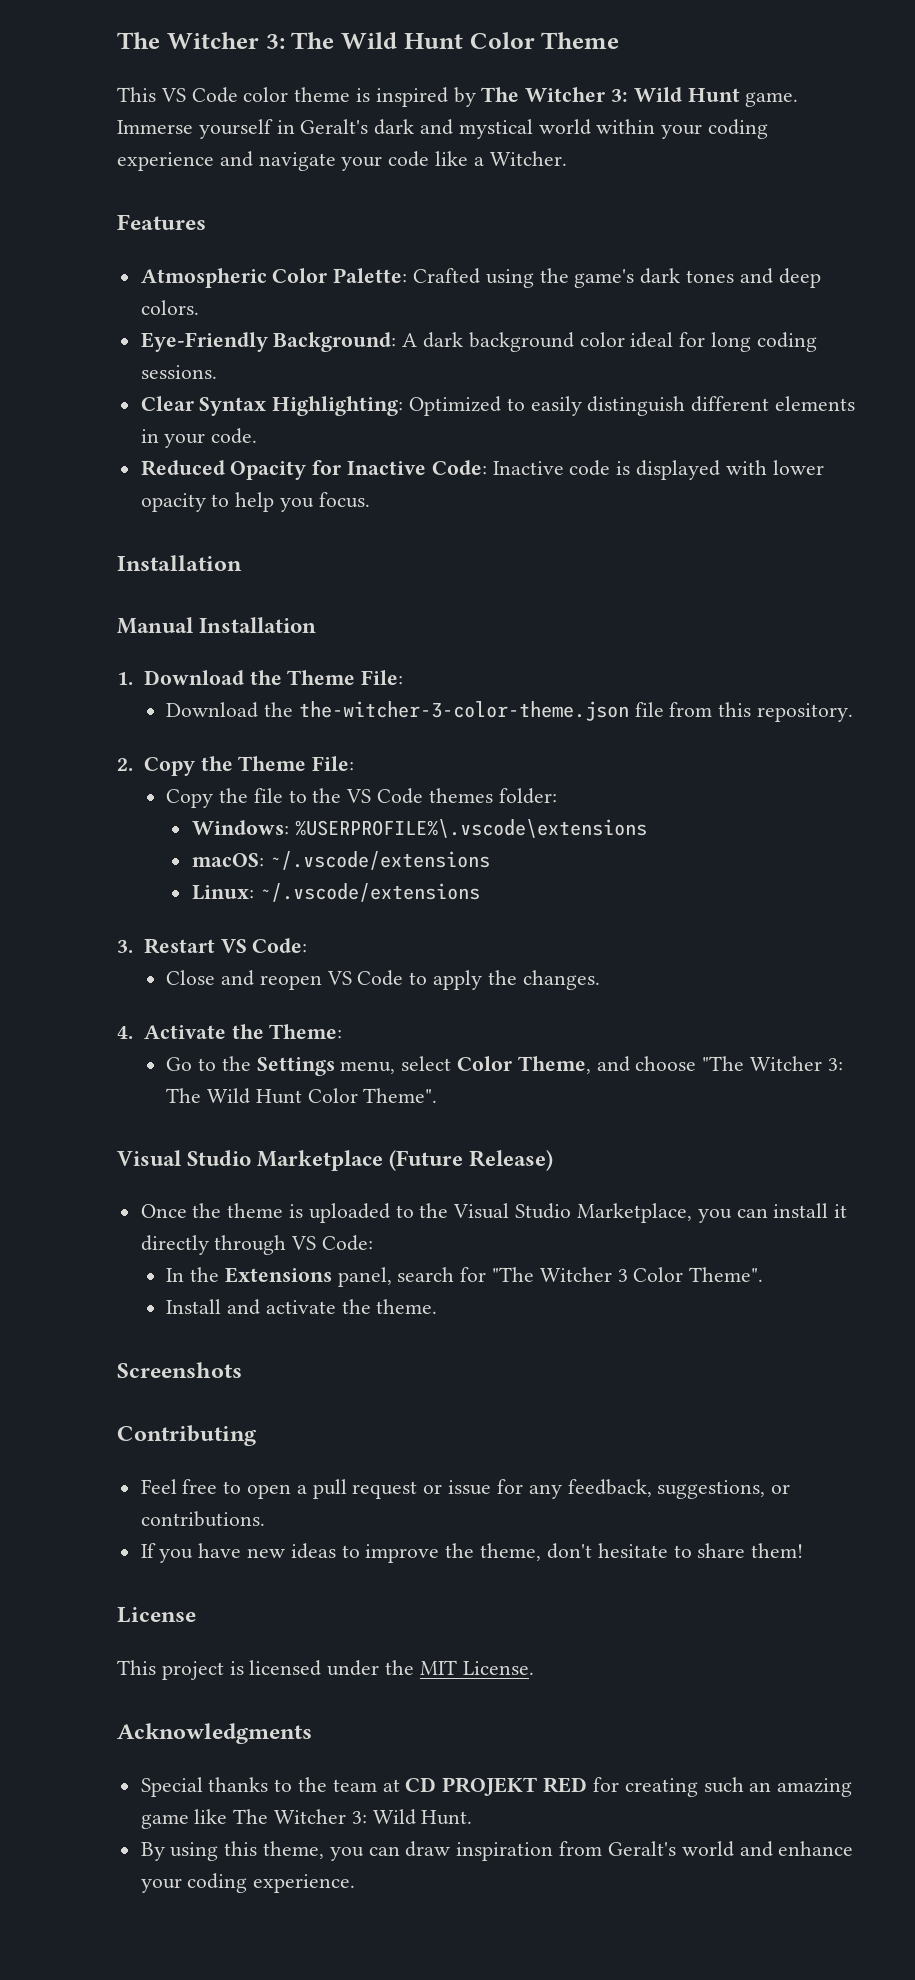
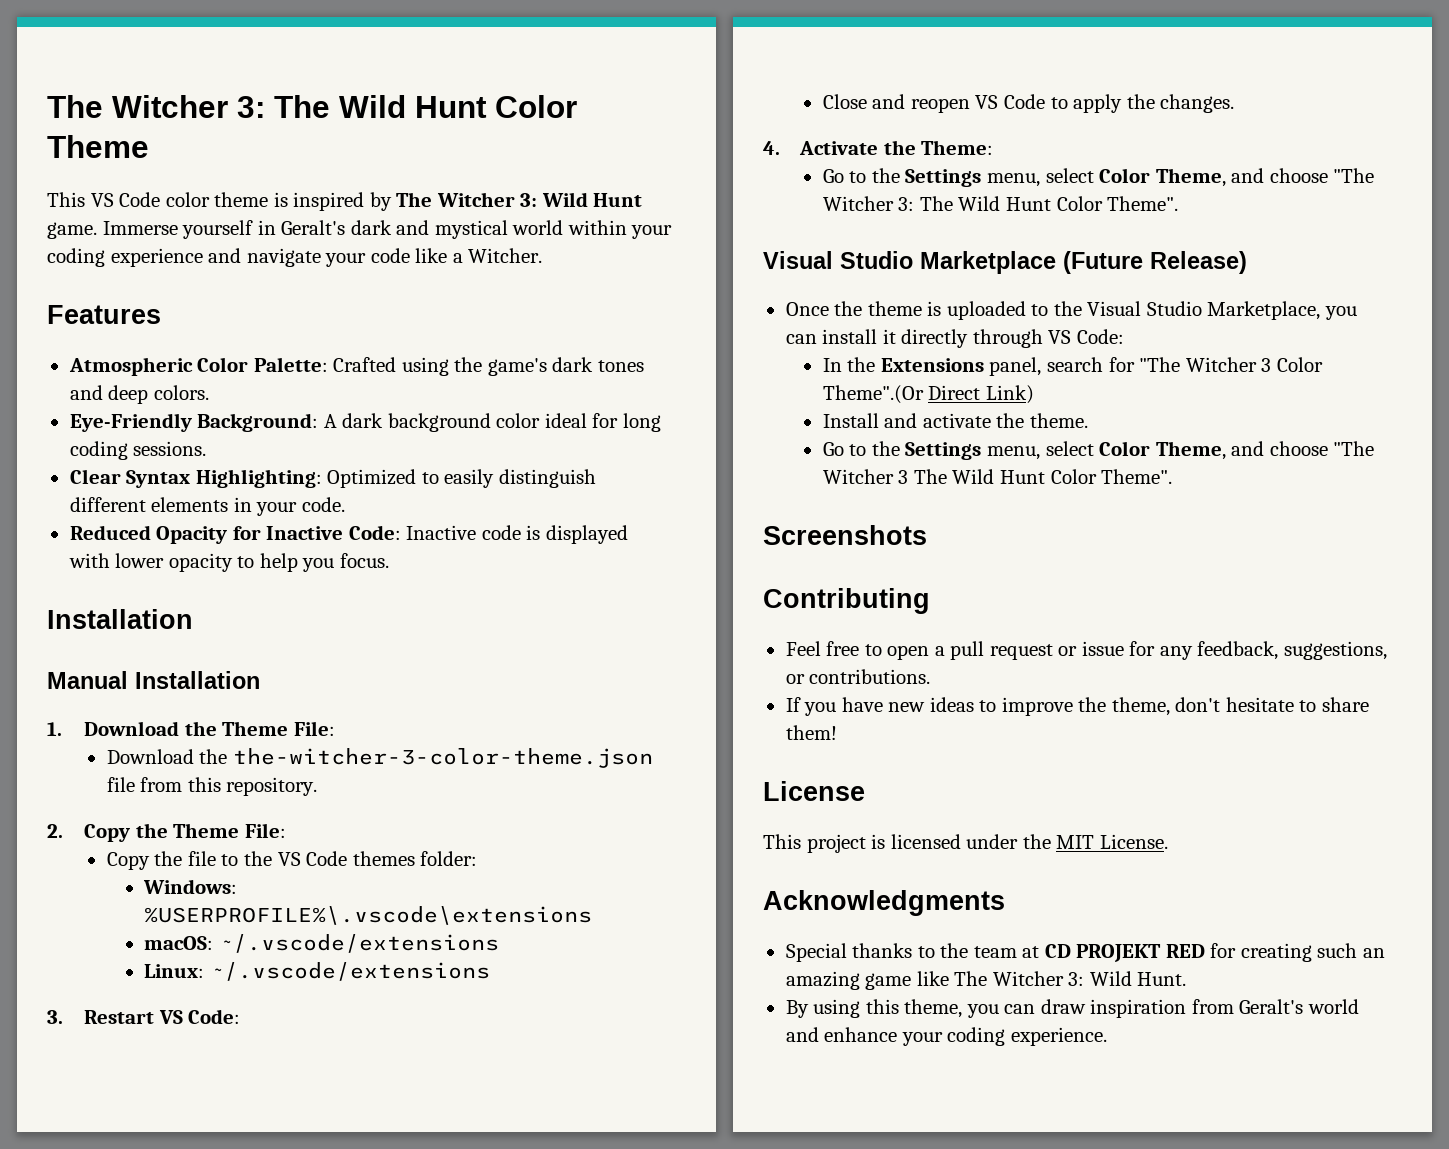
- In the Extensions panel, search for "The Witcher 3 Color Theme".
+ In the Extensions panel, search for "The Witcher 3 Color Theme".(Or Direct Link)
+ Go to the Settings menu, select Color Theme, and choose "The Witcher 3 The Wild Hunt Color Theme".

